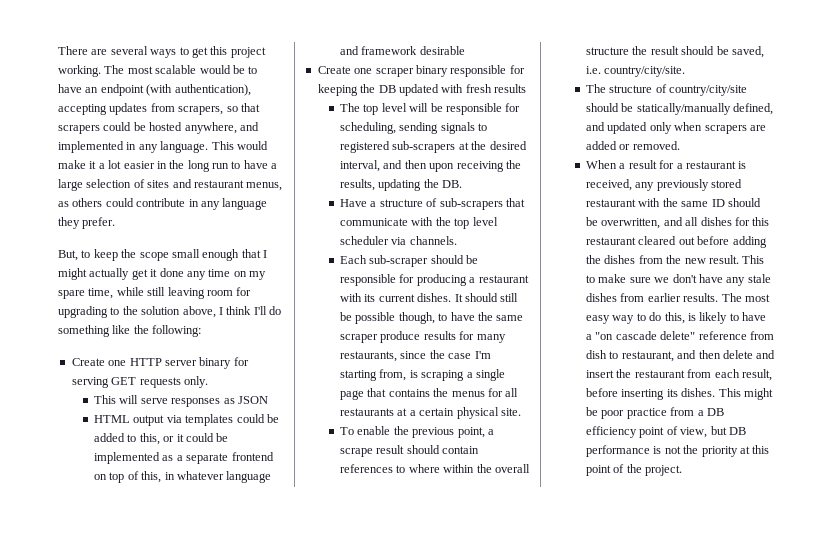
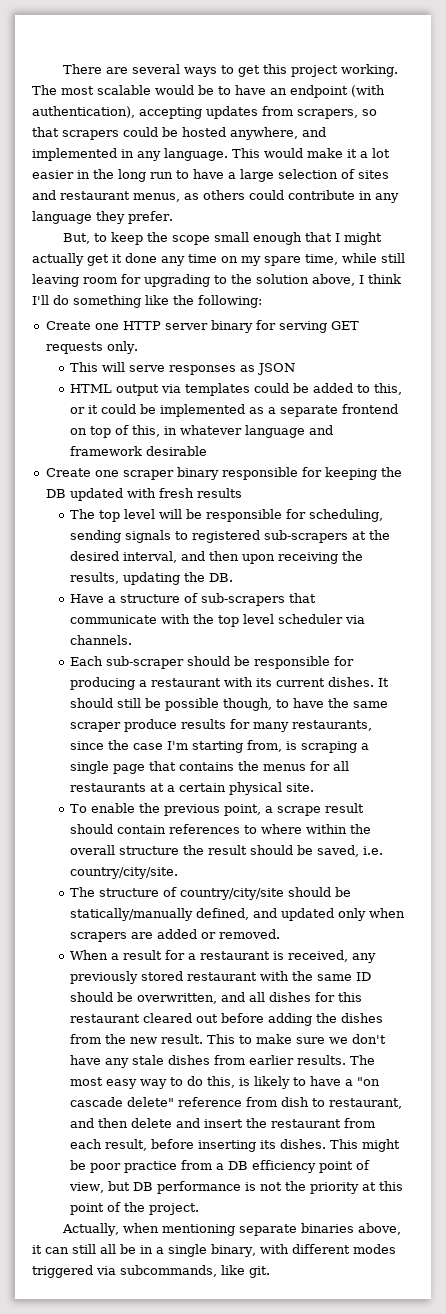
+ Actually, when mentioning separate binaries above, it can still all be in a single binary, with different modes triggered via subcommands, like git.

